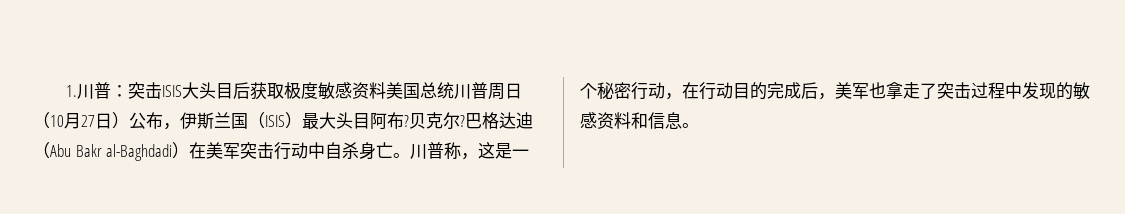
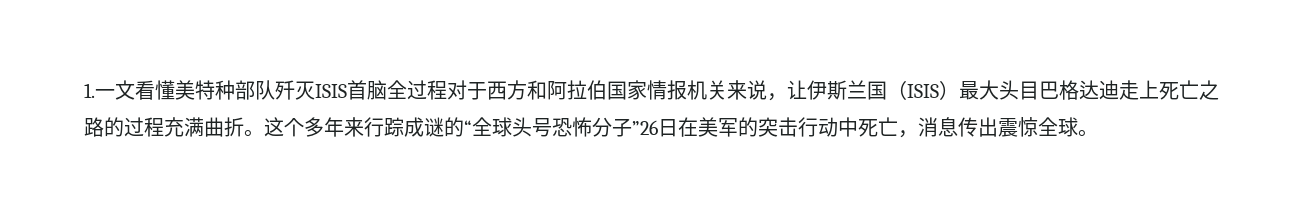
- 1.川普：突击ISIS大头目后获取极度敏感资料美国总统川普周日（10月27日）公布，伊斯兰国（ISIS）最大头目阿布?贝克尔?巴格达迪（Abu Bakr al-Baghdadi）在美军突击行动中自杀身亡。川普称，这是一个秘密行动，在行动目的完成后，美军也拿走了突击过程中发现的敏感资料和信息。
+ 1.一文看懂美特种部队歼灭ISIS首脑全过程对于西方和阿拉伯国家情报机关来说，让伊斯兰国（ISIS）最大头目巴格达迪走上死亡之路的过程充满曲折。这个多年来行踪成谜的“全球头号恐怖分子”26日在美军的突击行动中死亡，消息传出震惊全球。

